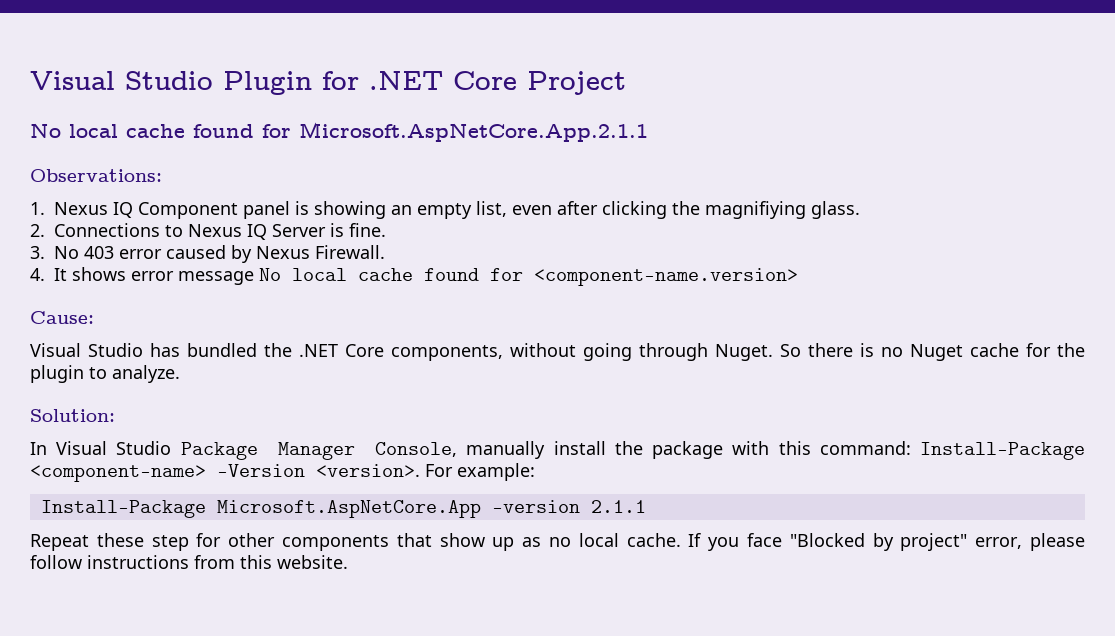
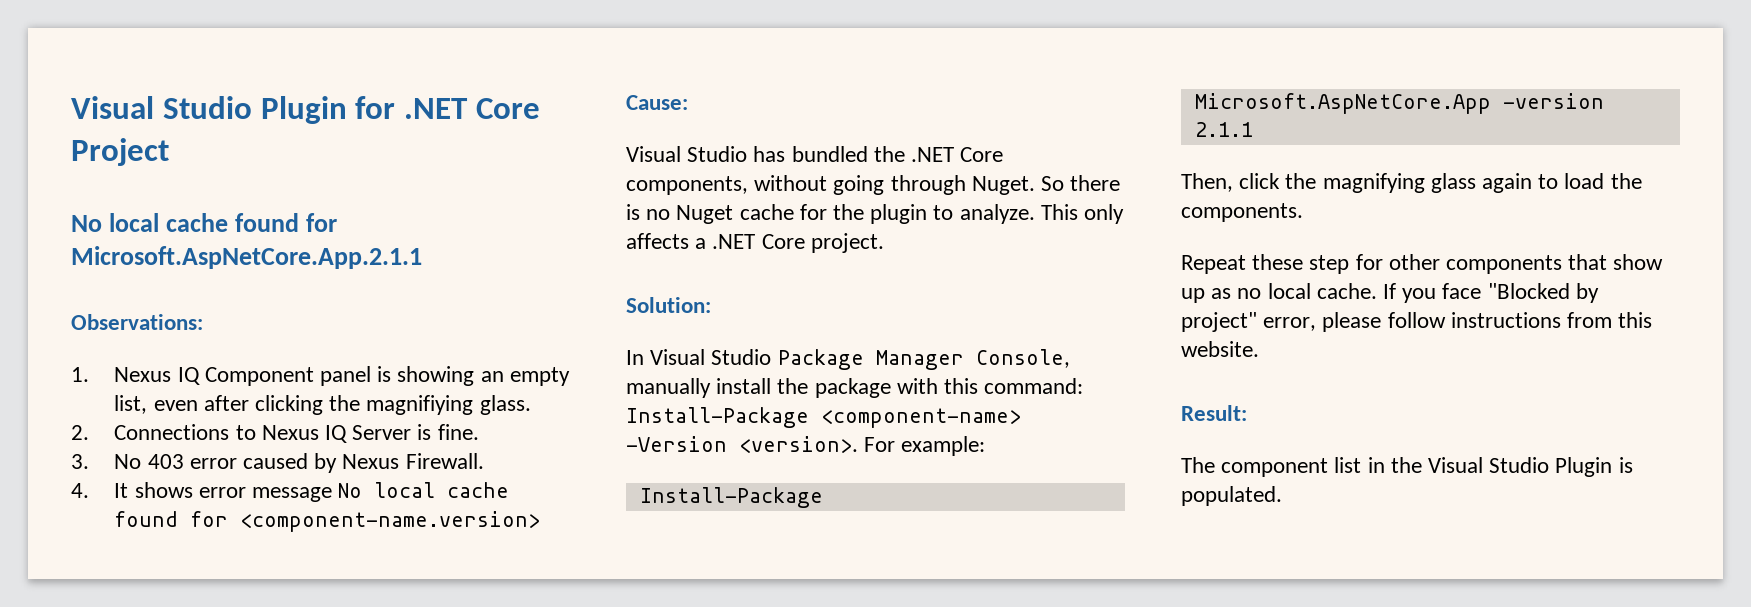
+ This only affects a .NET Core project.
+ Then, click the magnifying glass again to load the components.
+ Result:
+ The component list in the Visual Studio Plugin is populated.

